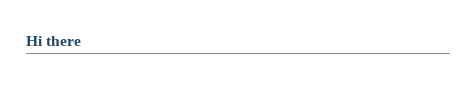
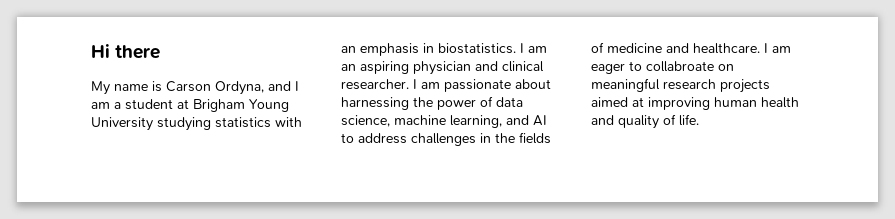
+ My name is Carson Ordyna, and I am a student at Brigham Young University studying statistics with an emphasis in biostatistics. I am an aspiring physician and clinical researcher. I am passionate about harnessing the power of data science, machine learning, and AI to address challenges in the fields of medicine and healthcare. I am eager to collabroate on meaningful research projects aimed at improving human health and quality of life.

